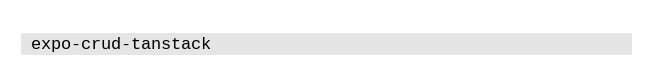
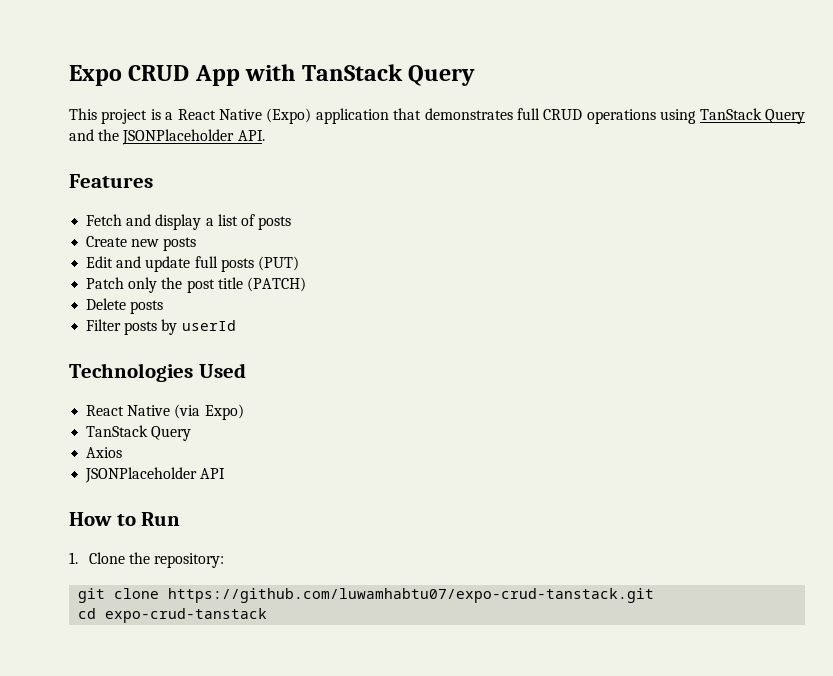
- expo-crud-tanstack
+ Expo CRUD App with TanStack Query
+ This project is a React Native (Expo) application that demonstrates full CRUD operations using TanStack Query and the JSONPlaceholder API.
+ Features
+ Fetch and display a list of posts
+ Create new posts
+ Edit and update full posts (PUT)
+ Patch only the post title (PATCH)
+ Delete posts
+ Filter posts by userId
+ Technologies Used
+ React Native (via Expo)
+ TanStack Query
+ Axios
+ JSONPlaceholder API
+ How to Run
+ 1. Clone the repository:
+ git clone https://github.com/luwamhabtu07/expo-crud-tanstack.git
+ cd expo-crud-tanstack

